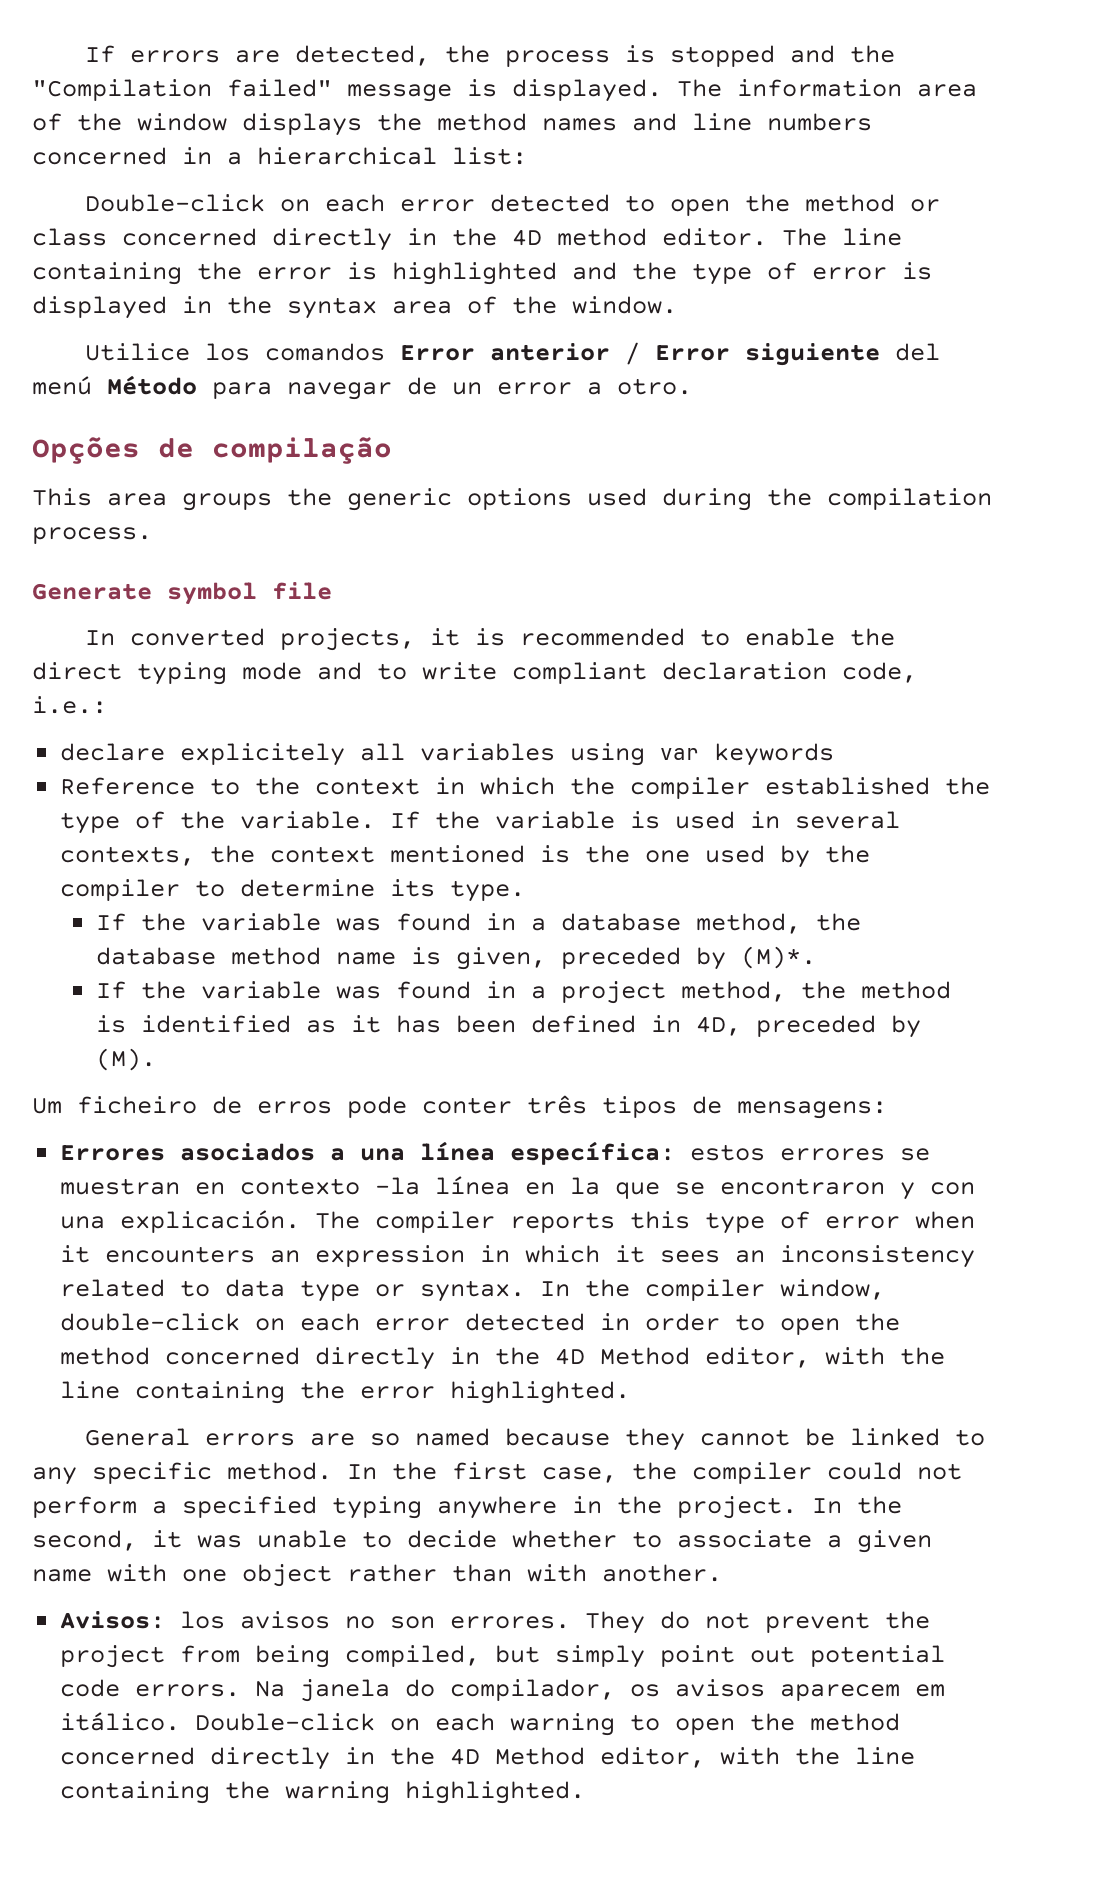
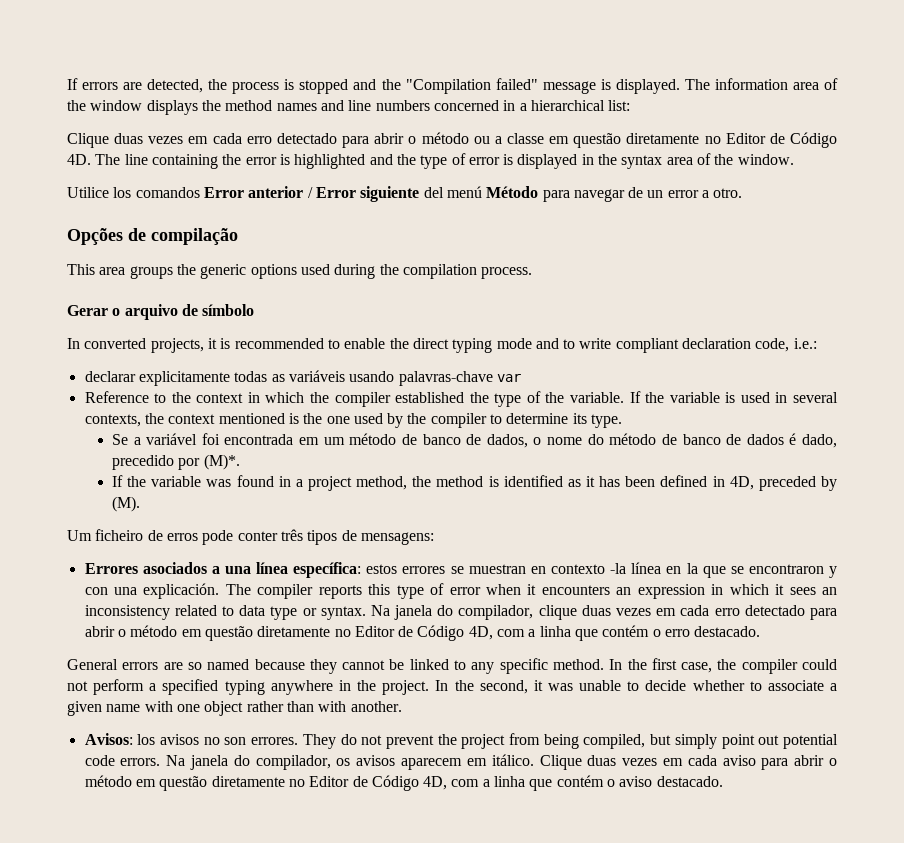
- Double-click on each error detected to open the method or class concerned directly in the 4D method editor.
+ Clique duas vezes em cada erro detectado para abrir o método ou a classe em questão diretamente no Editor de Código 4D.
- Generate symbol file
+ Gerar o arquivo de símbolo
- declare explicitely all variables using var keywords
+ declarar explicitamente todas as variáveis usando palavras-chave var
- If the variable was found in a database method, the database method name is given, preceded by (M)*.
+ Se a variável foi encontrada em um método de banco de dados, o nome do método de banco de dados é dado, precedido por (M)*.
- In the compiler window, double–click on each error detected in order to open the method concerned directly in the 4D Method editor, with the line containing the error highlighted.
+ Na janela do compilador, clique duas vezes em cada erro detectado para abrir o método em questão diretamente no Editor de Código 4D, com a linha que contém o erro destacado.
- Double-click on each warning to open the method concerned directly in the 4D Method editor, with the line containing the warning highlighted.
+ Clique duas vezes em cada aviso para abrir o método em questão diretamente no Editor de Código 4D, com a linha que contém o aviso destacado.

